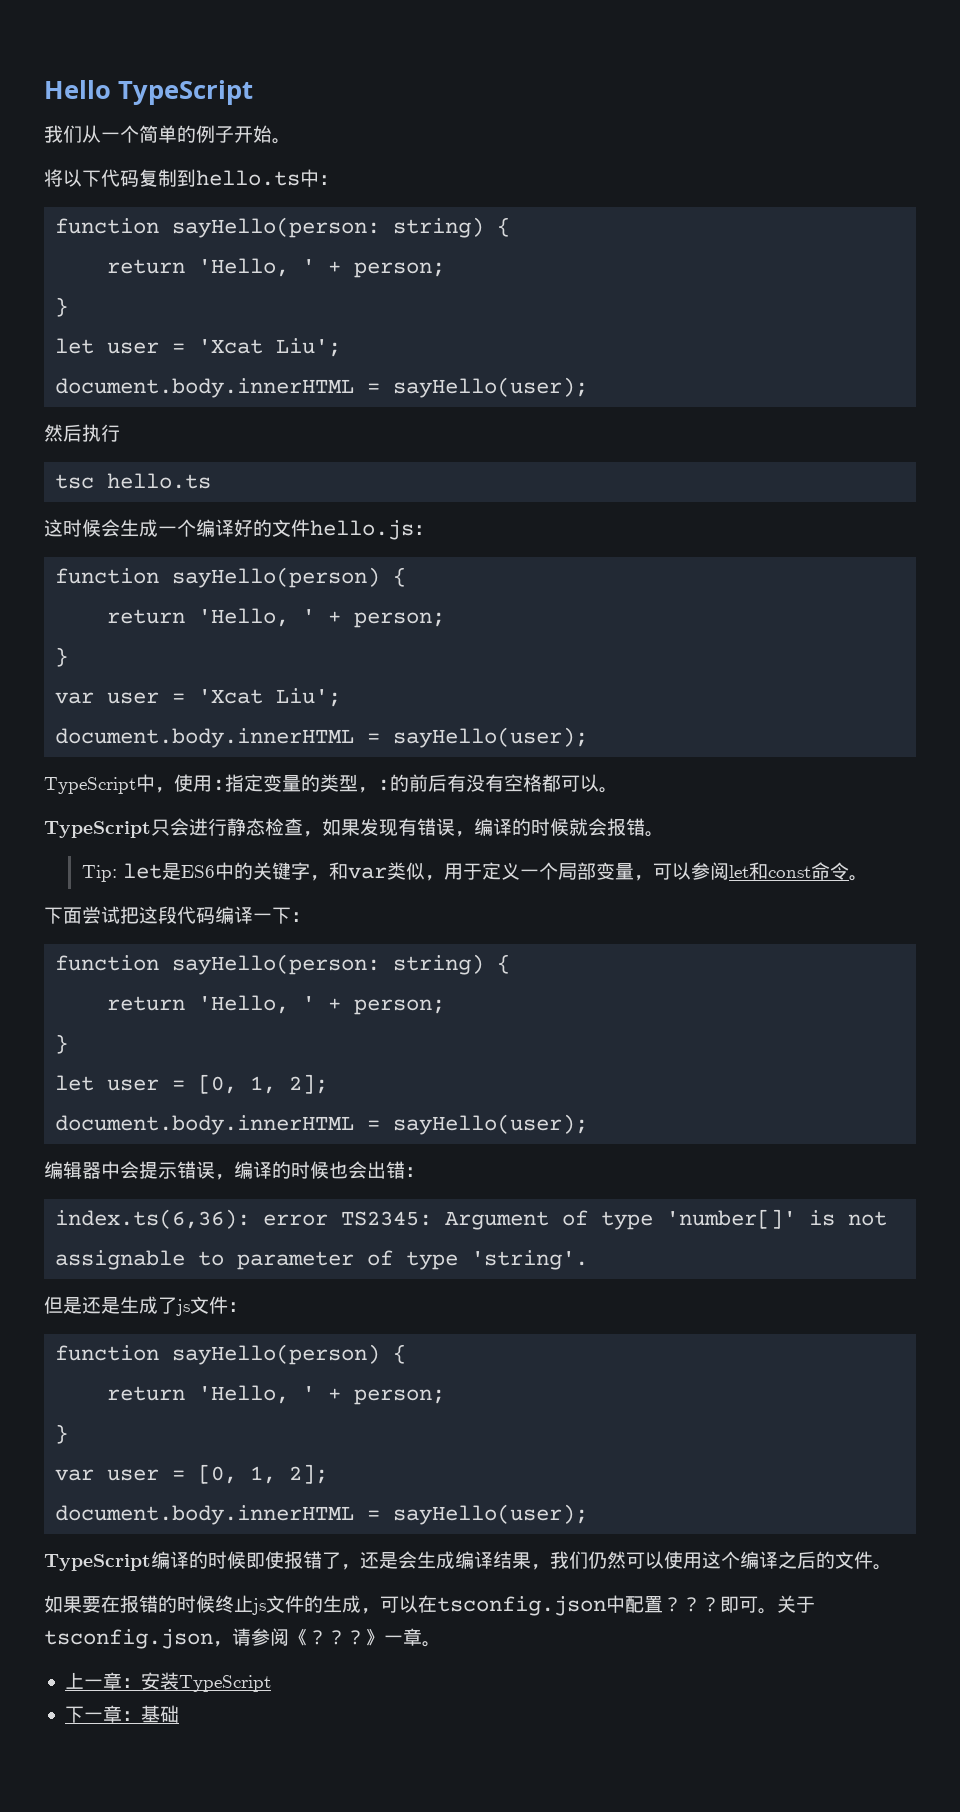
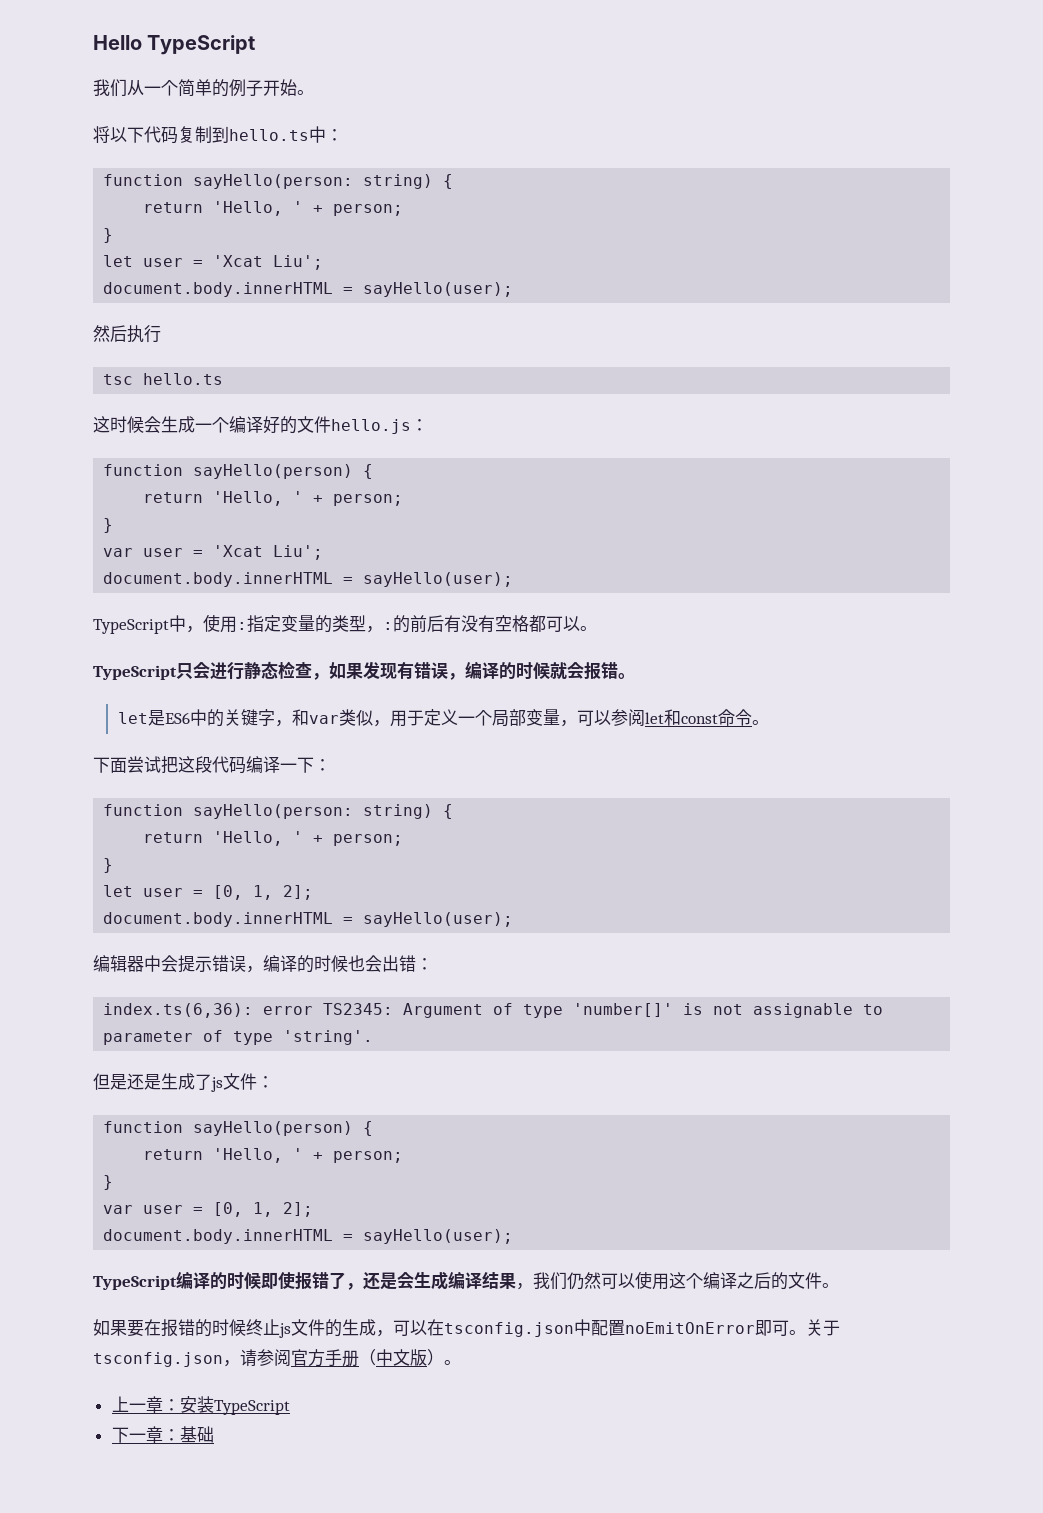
- Tip: let是ES6中的关键字，和var类似，用于定义一个局部变量，可以参阅let和const命令。
+ let是ES6中的关键字，和var类似，用于定义一个局部变量，可以参阅let和const命令。
- 如果要在报错的时候终止js文件的生成，可以在tsconfig.json中配置？？？即可。
+ 如果要在报错的时候终止js文件的生成，可以在tsconfig.json中配置noEmitOnError即可。
- 关于tsconfig.json，请参阅《？？？》一章。
+ 关于tsconfig.json，请参阅官方手册（中文版）。

